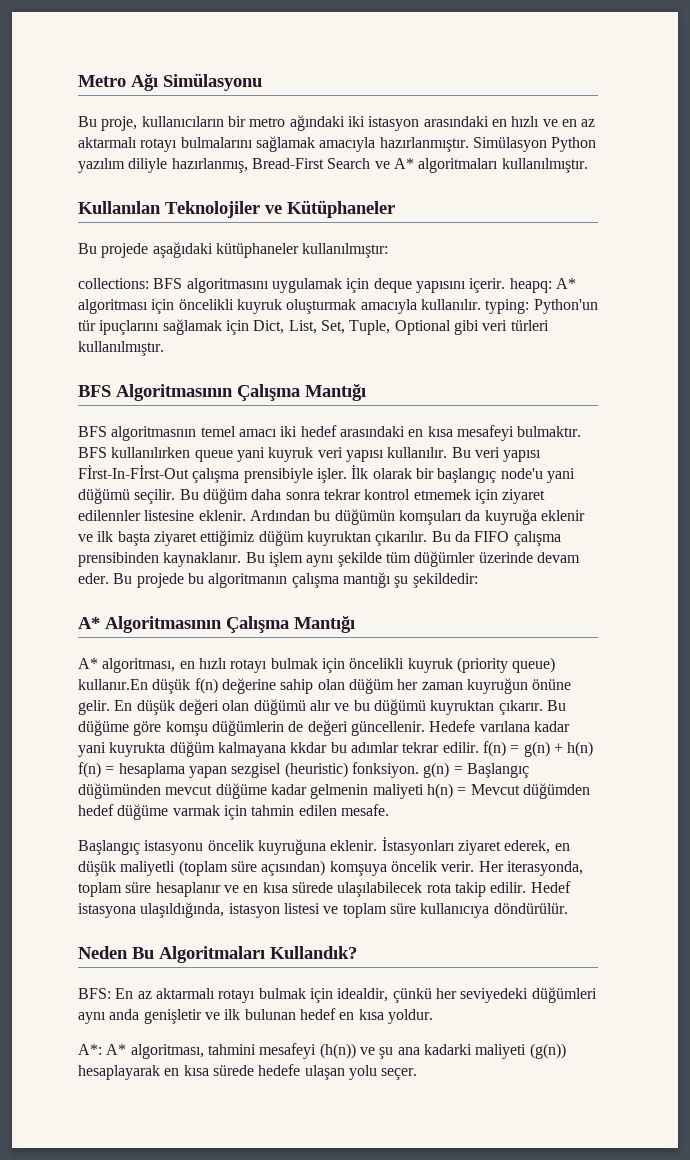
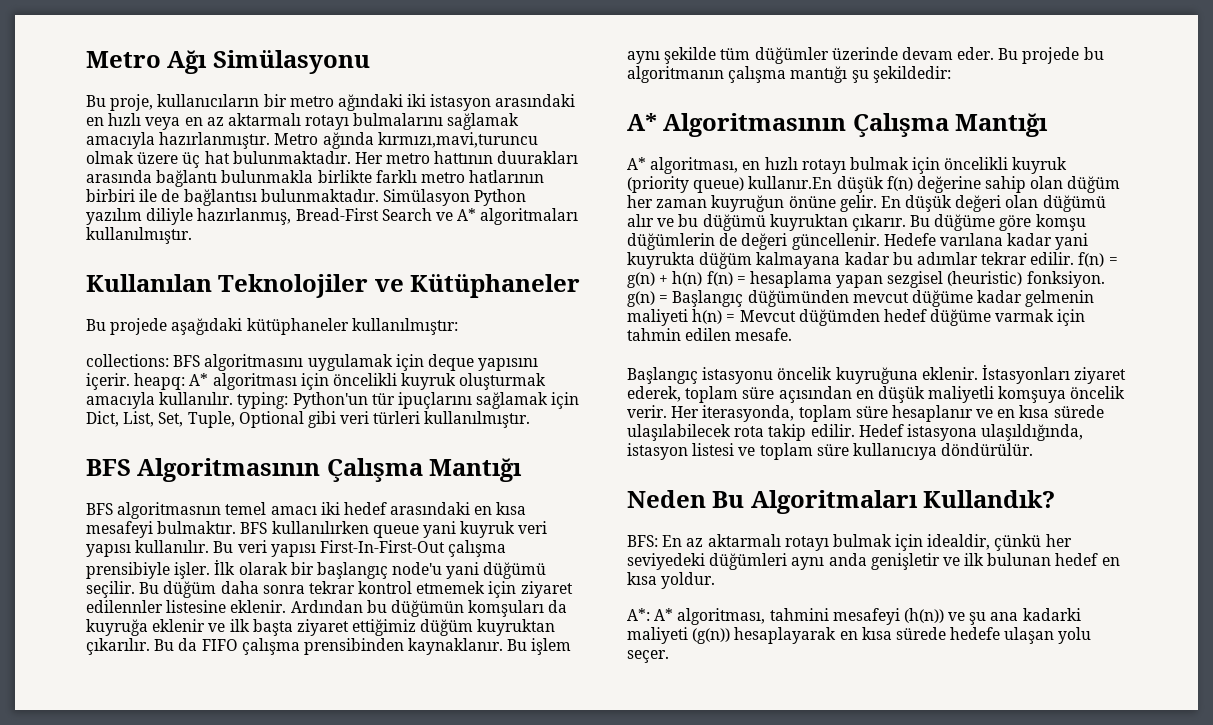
- Bu proje, kullanıcıların bir metro ağındaki iki istasyon arasındaki en hızlı ve en az aktarmalı rotayı bulmalarını sağlamak amacıyla hazırlanmıştır.
+ Bu proje, kullanıcıların bir metro ağındaki iki istasyon arasındaki en hızlı veya en az aktarmalı rotayı bulmalarını sağlamak amacıyla hazırlanmıştır.
+ Metro ağında kırmızı,mavi,turuncu olmak üzere üç hat bulunmaktadır. Her metro hattının duurakları arasında bağlantı bulunmakla birlikte farklı metro hatlarının birbiri ile de bağlantısı bulunmaktadır.
- Bu veri yapısı Fİrst-In-Fİrst-Out çalışma prensibiyle işler.
+ Bu veri yapısı First-In-First-Out çalışma prensibiyle işler.
- Hedefe varılana kadar yani kuyrukta düğüm kalmayana kkdar bu adımlar tekrar edilir. f(n) = g(n) + h(n) f(n) = hesaplama yapan sezgisel (heuristic) fonksiyon. g(n) = Başlangıç düğümünden mevcut düğüme kadar gelmenin maliyeti h(n) = Mevcut düğümden hedef düğüme varmak için tahmin edilen mesafe.
+ Hedefe varılana kadar yani kuyrukta düğüm kalmayana kadar bu adımlar tekrar edilir. f(n) = g(n) + h(n) f(n) = hesaplama yapan sezgisel (heuristic) fonksiyon. g(n) = Başlangıç düğümünden mevcut düğüme kadar gelmenin maliyeti h(n) = Mevcut düğümden hedef düğüme varmak için tahmin edilen mesafe.
- İstasyonları ziyaret ederek, en düşük maliyetli (toplam süre açısından) komşuya öncelik verir.
+ İstasyonları ziyaret ederek, toplam süre açısından en düşük maliyetli komşuya öncelik verir.

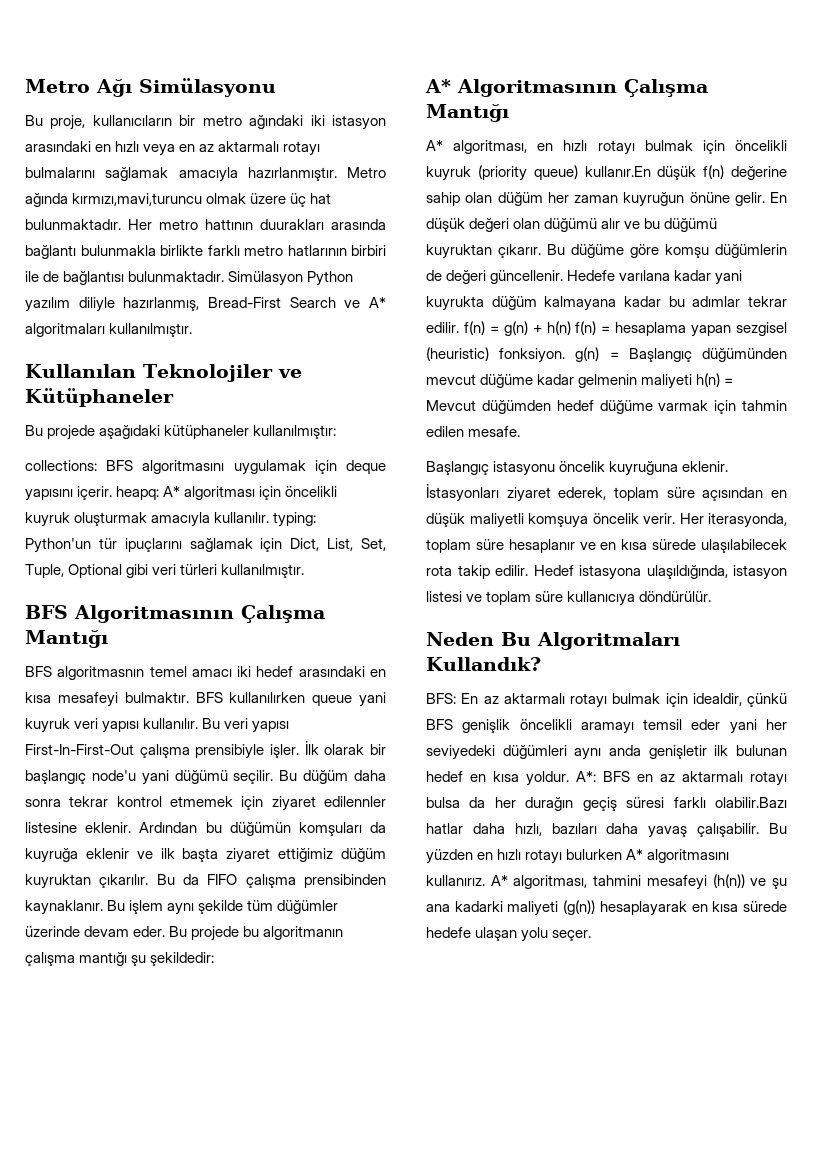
- BFS: En az aktarmalı rotayı bulmak için idealdir, çünkü her seviyedeki düğümleri aynı anda genişletir ve ilk bulunan hedef en kısa yoldur.
- A*: A* algoritması, tahmini mesafeyi (h(n)) ve şu ana kadarki maliyeti (g(n)) hesaplayarak en kısa sürede hedefe ulaşan yolu seçer.
+ BFS: En az aktarmalı rotayı bulmak için idealdir, çünkü BFS genişlik öncelikli aramayı temsil eder yani her seviyedeki düğümleri aynı anda genişletir ilk bulunan hedef en kısa yoldur. A*: BFS en az aktarmalı rotayı bulsa da her durağın geçiş süresi farklı olabilir.Bazı hatlar daha hızlı, bazıları daha yavaş çalışabilir. Bu yüzden en hızlı rotayı bulurken A* algoritmasını kullanırız. A* algoritması, tahmini mesafeyi (h(n)) ve şu ana kadarki maliyeti (g(n)) hesaplayarak en kısa sürede hedefe ulaşan yolu seçer.

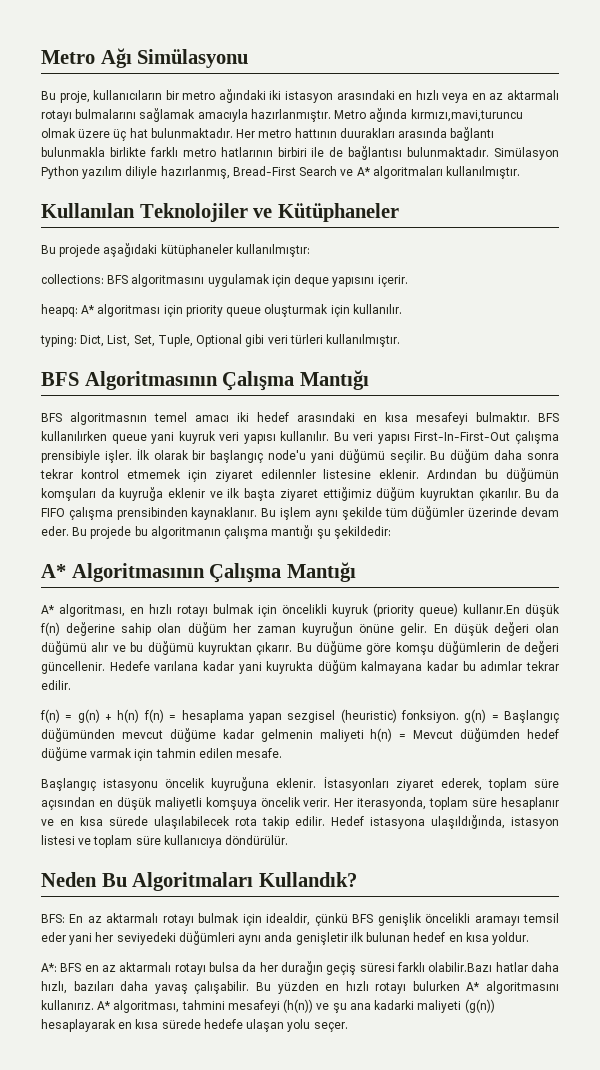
- collections: BFS algoritmasını uygulamak için deque yapısını içerir. heapq: A* algoritması için öncelikli kuyruk oluşturmak amacıyla kullanılır. typing: Python'un tür ipuçlarını sağlamak için Dict, List, Set, Tuple, Optional gibi veri türleri kullanılmıştır.
+ collections: BFS algoritmasını uygulamak için deque yapısını içerir.
+ heapq: A* algoritması için priority queue oluşturmak için kullanılır.
+ typing: Dict, List, Set, Tuple, Optional gibi veri türleri kullanılmıştır.
- Hedefe varılana kadar yani kuyrukta düğüm kalmayana kadar bu adımlar tekrar edilir. f(n) = g(n) + h(n) f(n) = hesaplama yapan sezgisel (heuristic) fonksiyon. g(n) = Başlangıç düğümünden mevcut düğüme kadar gelmenin maliyeti h(n) = Mevcut düğümden hedef düğüme varmak için tahmin edilen mesafe.
+ Hedefe varılana kadar yani kuyrukta düğüm kalmayana kadar bu adımlar tekrar edilir.
+ f(n) = g(n) + h(n) f(n) = hesaplama yapan sezgisel (heuristic) fonksiyon. g(n) = Başlangıç düğümünden mevcut düğüme kadar gelmenin maliyeti h(n) = Mevcut düğümden hedef düğüme varmak için tahmin edilen mesafe.
- BFS: En az aktarmalı rotayı bulmak için idealdir, çünkü BFS genişlik öncelikli aramayı temsil eder yani her seviyedeki düğümleri aynı anda genişletir ilk bulunan hedef en kısa yoldur. A*: BFS en az aktarmalı rotayı bulsa da her durağın geçiş süresi farklı olabilir.Bazı hatlar daha hızlı, bazıları daha yavaş çalışabilir.
+ BFS: En az aktarmalı rotayı bulmak için idealdir, çünkü BFS genişlik öncelikli aramayı temsil eder yani her seviyedeki düğümleri aynı anda genişletir ilk bulunan hedef en kısa yoldur.
+ A*: BFS en az aktarmalı rotayı bulsa da her durağın geçiş süresi farklı olabilir.Bazı hatlar daha hızlı, bazıları daha yavaş çalışabilir.

